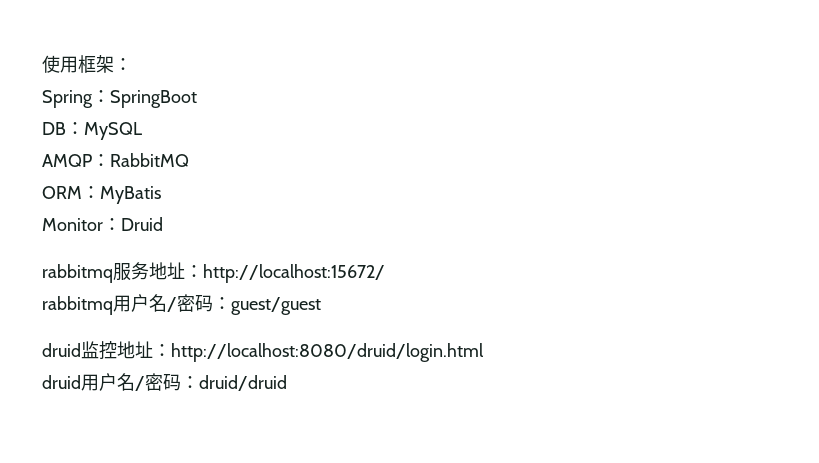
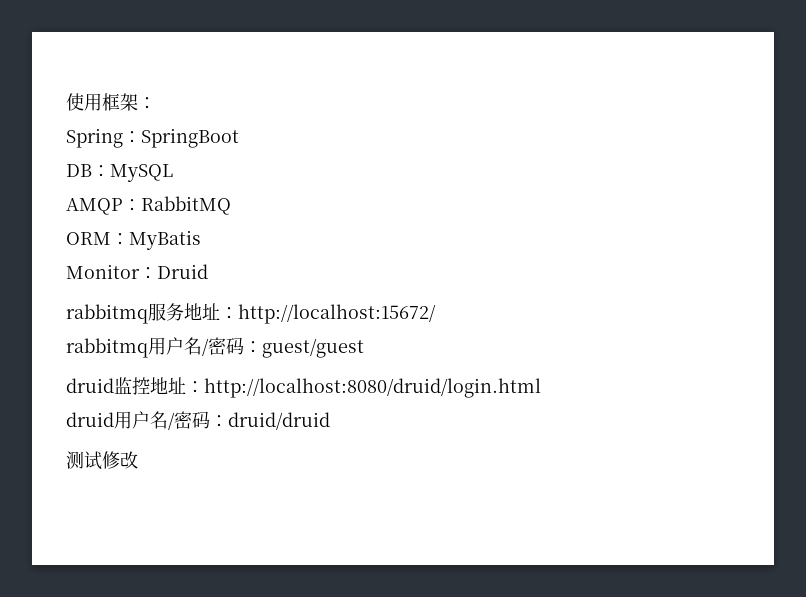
+ 测试修改

